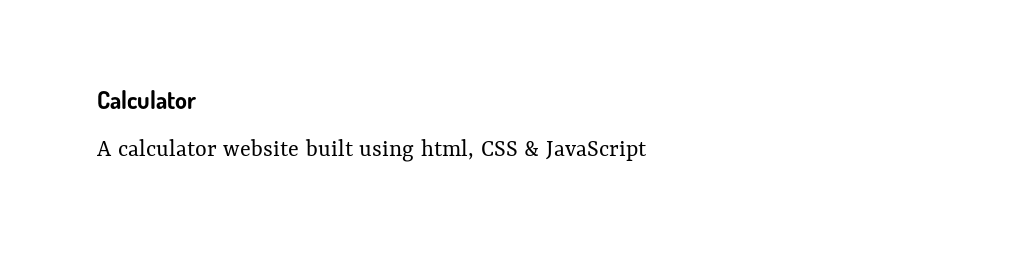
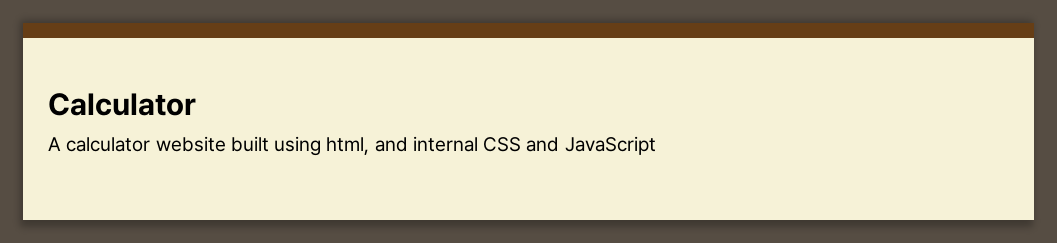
- A calculator website built using html, CSS & JavaScript
+ A calculator website built using html, and internal CSS and JavaScript

